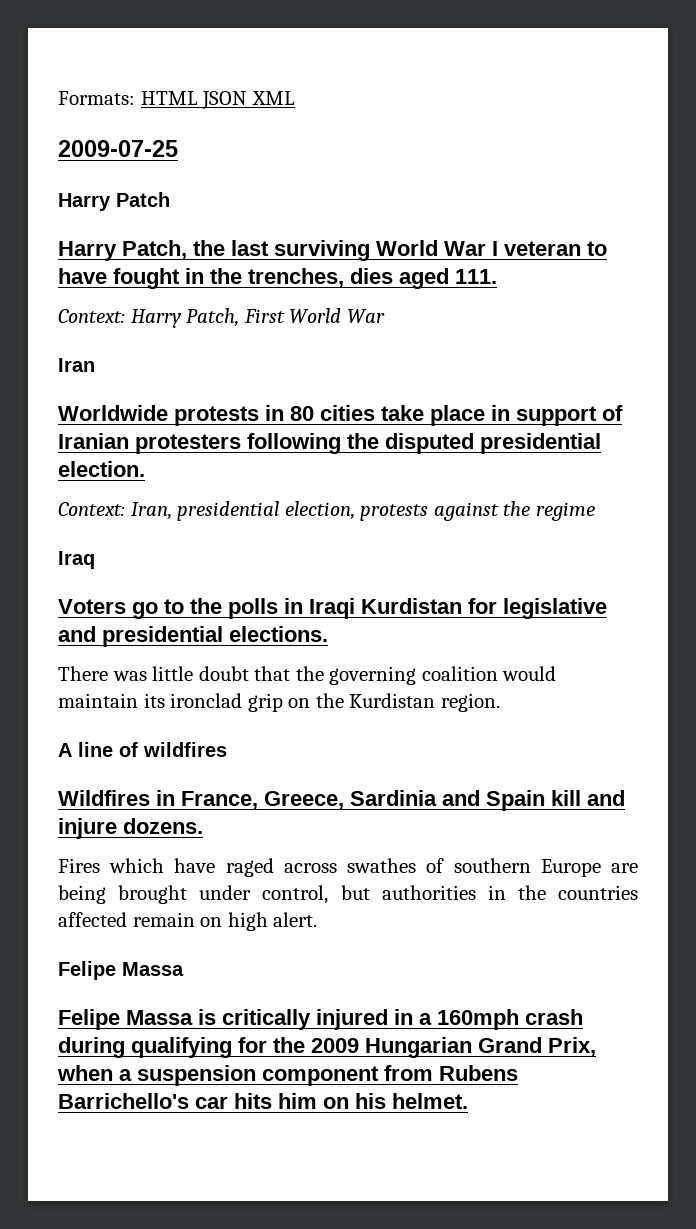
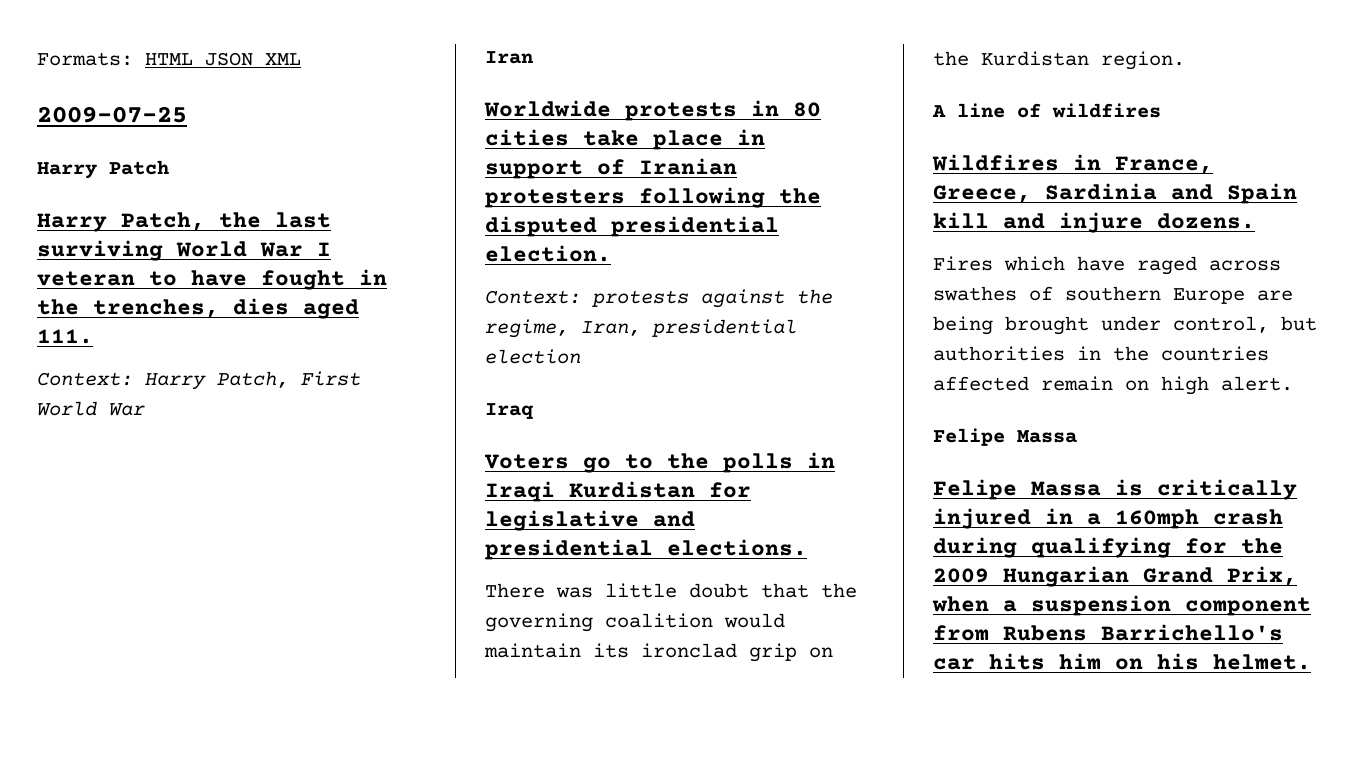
- Context: Iran, presidential election, protests against the regime
+ Context: protests against the regime, Iran, presidential election

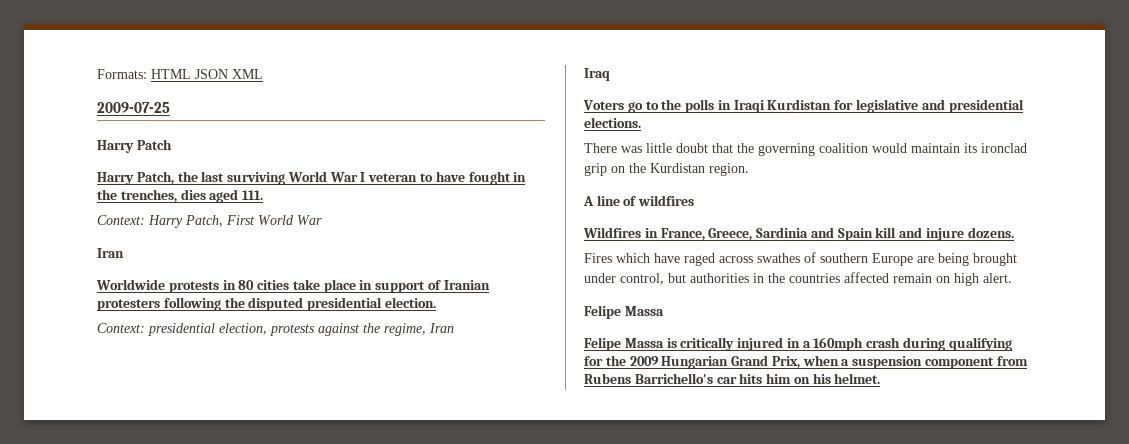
- Context: protests against the regime, Iran, presidential election
+ Context: presidential election, protests against the regime, Iran

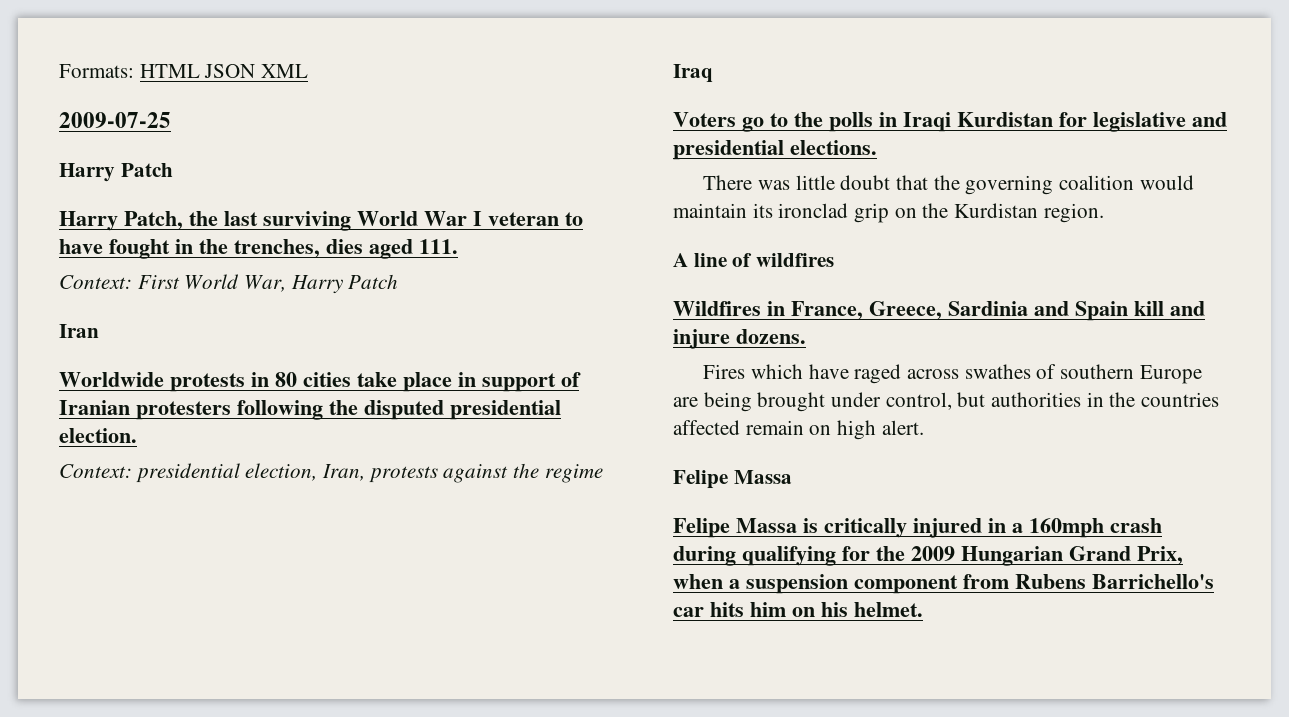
- Context: Harry Patch, First World War
+ Context: First World War, Harry Patch
- Context: presidential election, protests against the regime, Iran
+ Context: presidential election, Iran, protests against the regime

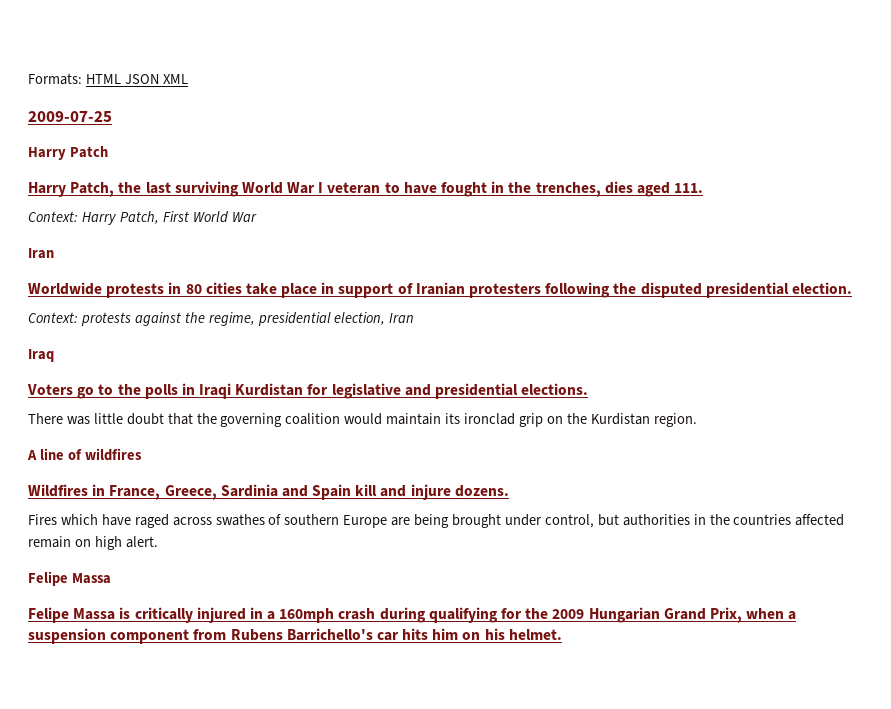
- Context: First World War, Harry Patch
+ Context: Harry Patch, First World War
- Context: presidential election, Iran, protests against the regime
+ Context: protests against the regime, presidential election, Iran

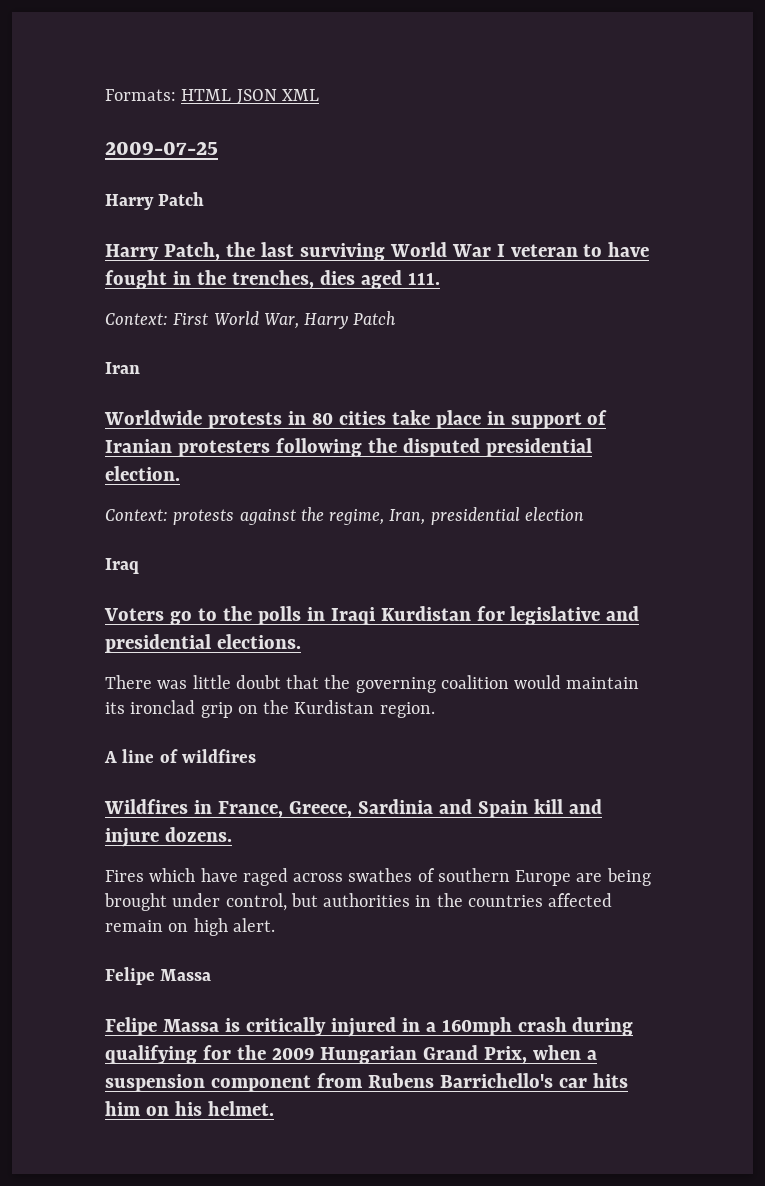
- Context: Harry Patch, First World War
+ Context: First World War, Harry Patch
- Context: protests against the regime, presidential election, Iran
+ Context: protests against the regime, Iran, presidential election

